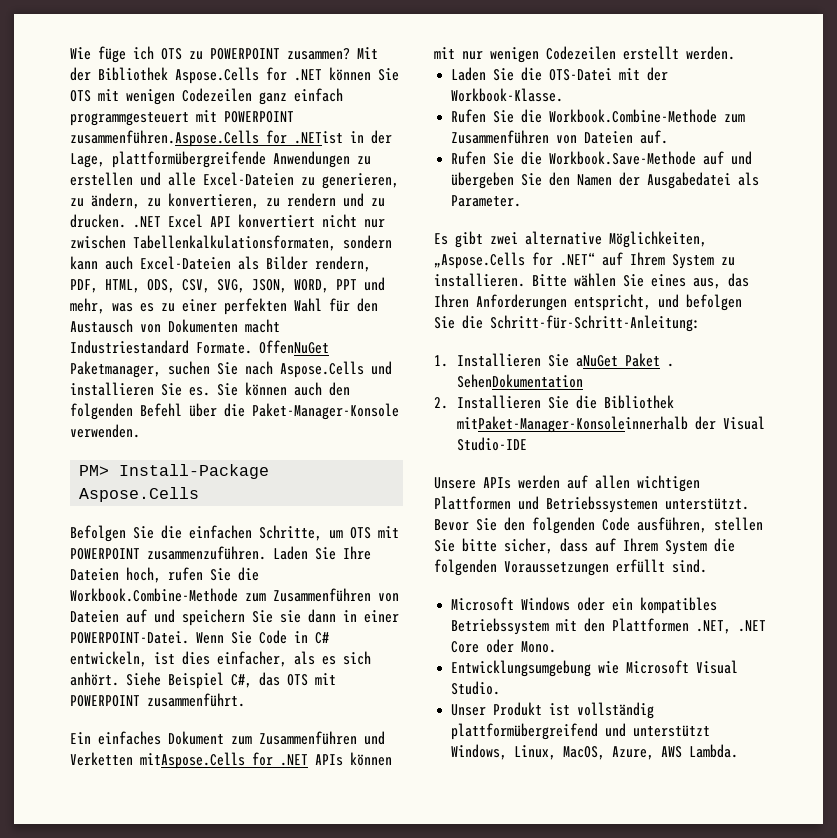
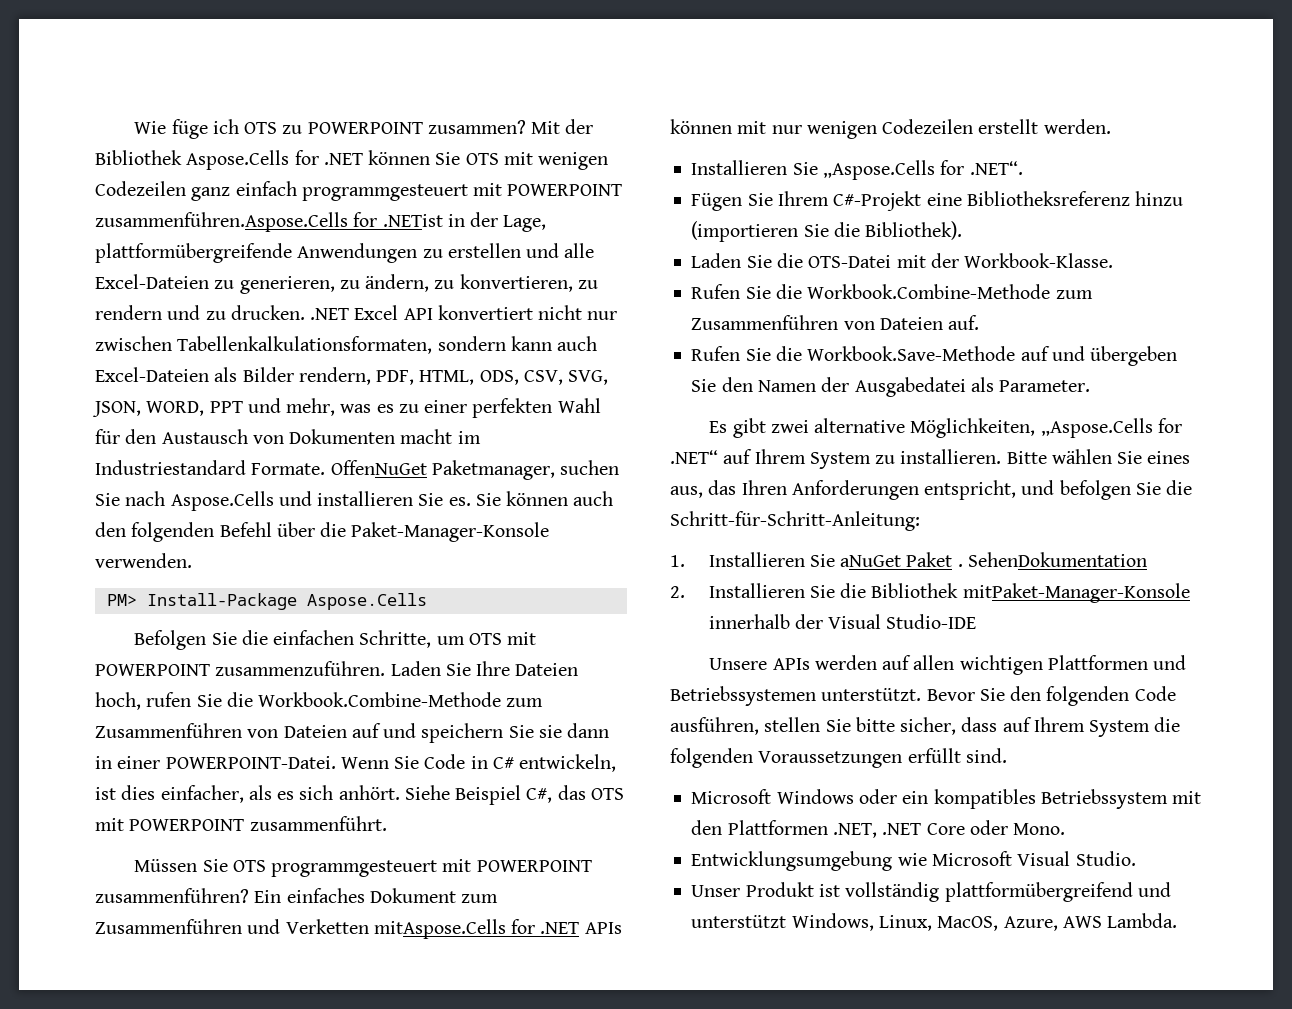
- Mit der Bibliothek Aspose.Cells for .NET können Sie OTS mit wenigen Codezeilen ganz einfach programmgesteuert mit POWERPOINT zusammenführen.Aspose.Cells for .NETist in der Lage, plattformübergreifende Anwendungen zu erstellen und alle Excel-Dateien zu generieren, zu ändern, zu konvertieren, zu rendern und zu drucken. .NET Excel API konvertiert nicht nur zwischen Tabellenkalkulationsformaten, sondern kann auch Excel-Dateien als Bilder rendern, PDF, HTML, ODS, CSV, SVG, JSON, WORD, PPT und mehr, was es zu einer perfekten Wahl für den Austausch von Dokumenten macht Industriestandard Formate.
+ Mit der Bibliothek Aspose.Cells for .NET können Sie OTS mit wenigen Codezeilen ganz einfach programmgesteuert mit POWERPOINT zusammenführen.Aspose.Cells for .NETist in der Lage, plattformübergreifende Anwendungen zu erstellen und alle Excel-Dateien zu generieren, zu ändern, zu konvertieren, zu rendern und zu drucken. .NET Excel API konvertiert nicht nur zwischen Tabellenkalkulationsformaten, sondern kann auch Excel-Dateien als Bilder rendern, PDF, HTML, ODS, CSV, SVG, JSON, WORD, PPT und mehr, was es zu einer perfekten Wahl für den Austausch von Dokumenten macht im Industriestandard Formate.
+ Müssen Sie OTS programmgesteuert mit POWERPOINT zusammenführen?
+ Installieren Sie „Aspose.Cells for .NET“.
+ Fügen Sie Ihrem C#-Projekt eine Bibliotheksreferenz hinzu (importieren Sie die Bibliothek).
- 2. Installieren Sie die Bibliothek mitPaket-Manager-Konsoleinnerhalb der Visual Studio-IDE
+ 2. Installieren Sie die Bibliothek mitPaket-Manager-Konsole innerhalb der Visual Studio-IDE

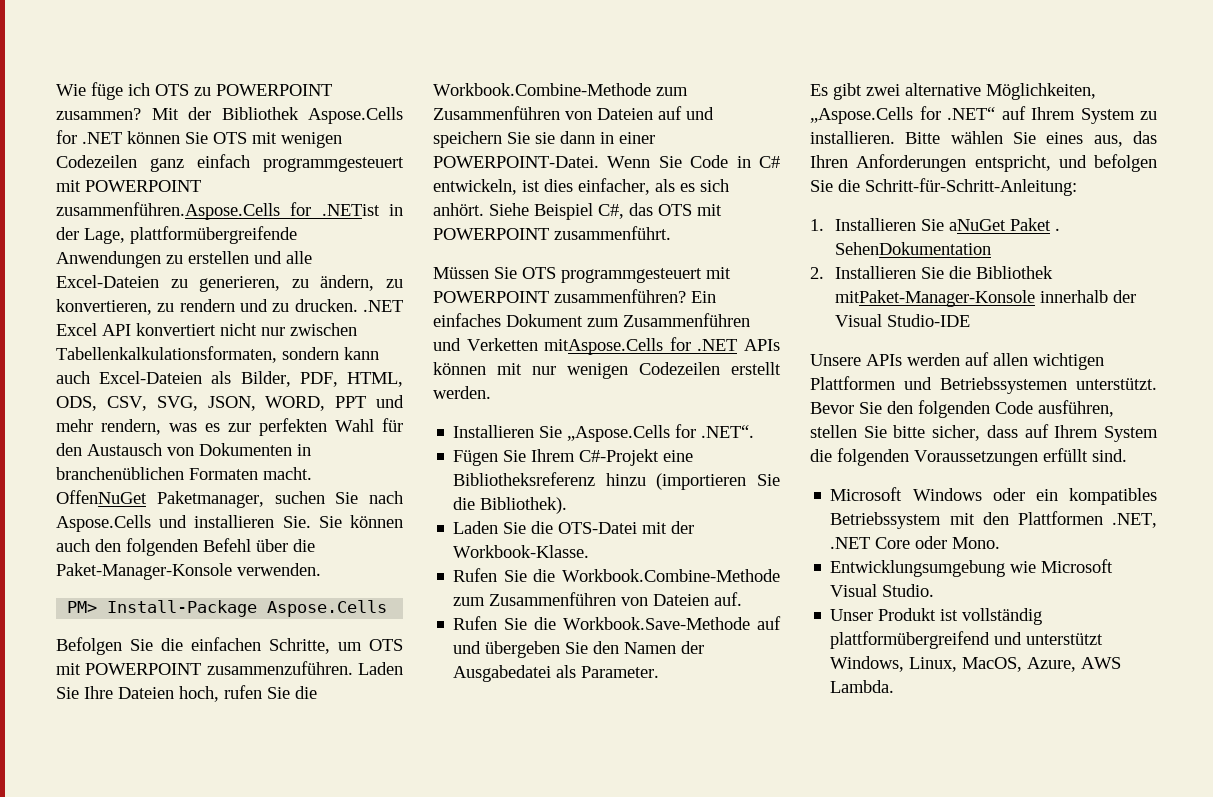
- Mit der Bibliothek Aspose.Cells for .NET können Sie OTS mit wenigen Codezeilen ganz einfach programmgesteuert mit POWERPOINT zusammenführen.Aspose.Cells for .NETist in der Lage, plattformübergreifende Anwendungen zu erstellen und alle Excel-Dateien zu generieren, zu ändern, zu konvertieren, zu rendern und zu drucken. .NET Excel API konvertiert nicht nur zwischen Tabellenkalkulationsformaten, sondern kann auch Excel-Dateien als Bilder rendern, PDF, HTML, ODS, CSV, SVG, JSON, WORD, PPT und mehr, was es zu einer perfekten Wahl für den Austausch von Dokumenten macht im Industriestandard Formate.
+ Mit der Bibliothek Aspose.Cells for .NET können Sie OTS mit wenigen Codezeilen ganz einfach programmgesteuert mit POWERPOINT zusammenführen.Aspose.Cells for .NETist in der Lage, plattformübergreifende Anwendungen zu erstellen und alle Excel-Dateien zu generieren, zu ändern, zu konvertieren, zu rendern und zu drucken. .NET Excel API konvertiert nicht nur zwischen Tabellenkalkulationsformaten, sondern kann auch Excel-Dateien als Bilder, PDF, HTML, ODS, CSV, SVG, JSON, WORD, PPT und mehr rendern, was es zur perfekten Wahl für den Austausch von Dokumenten in branchenüblichen Formaten macht.
- OffenNuGet Paketmanager, suchen Sie nach Aspose.Cells und installieren Sie es. Sie können auch den folgenden Befehl über die Paket-Manager-Konsole verwenden.
+ OffenNuGet Paketmanager, suchen Sie nach Aspose.Cells und installieren Sie. Sie können auch den folgenden Befehl über die Paket-Manager-Konsole verwenden.

